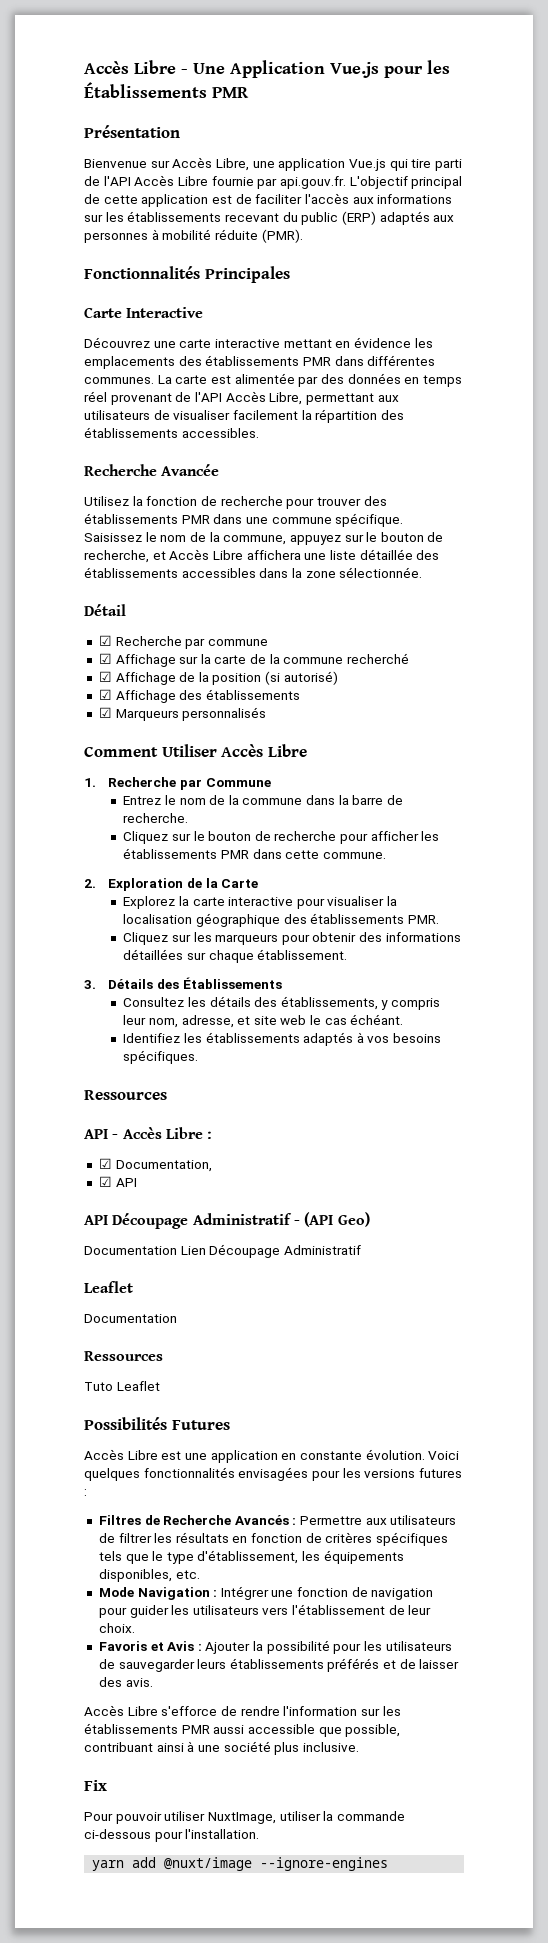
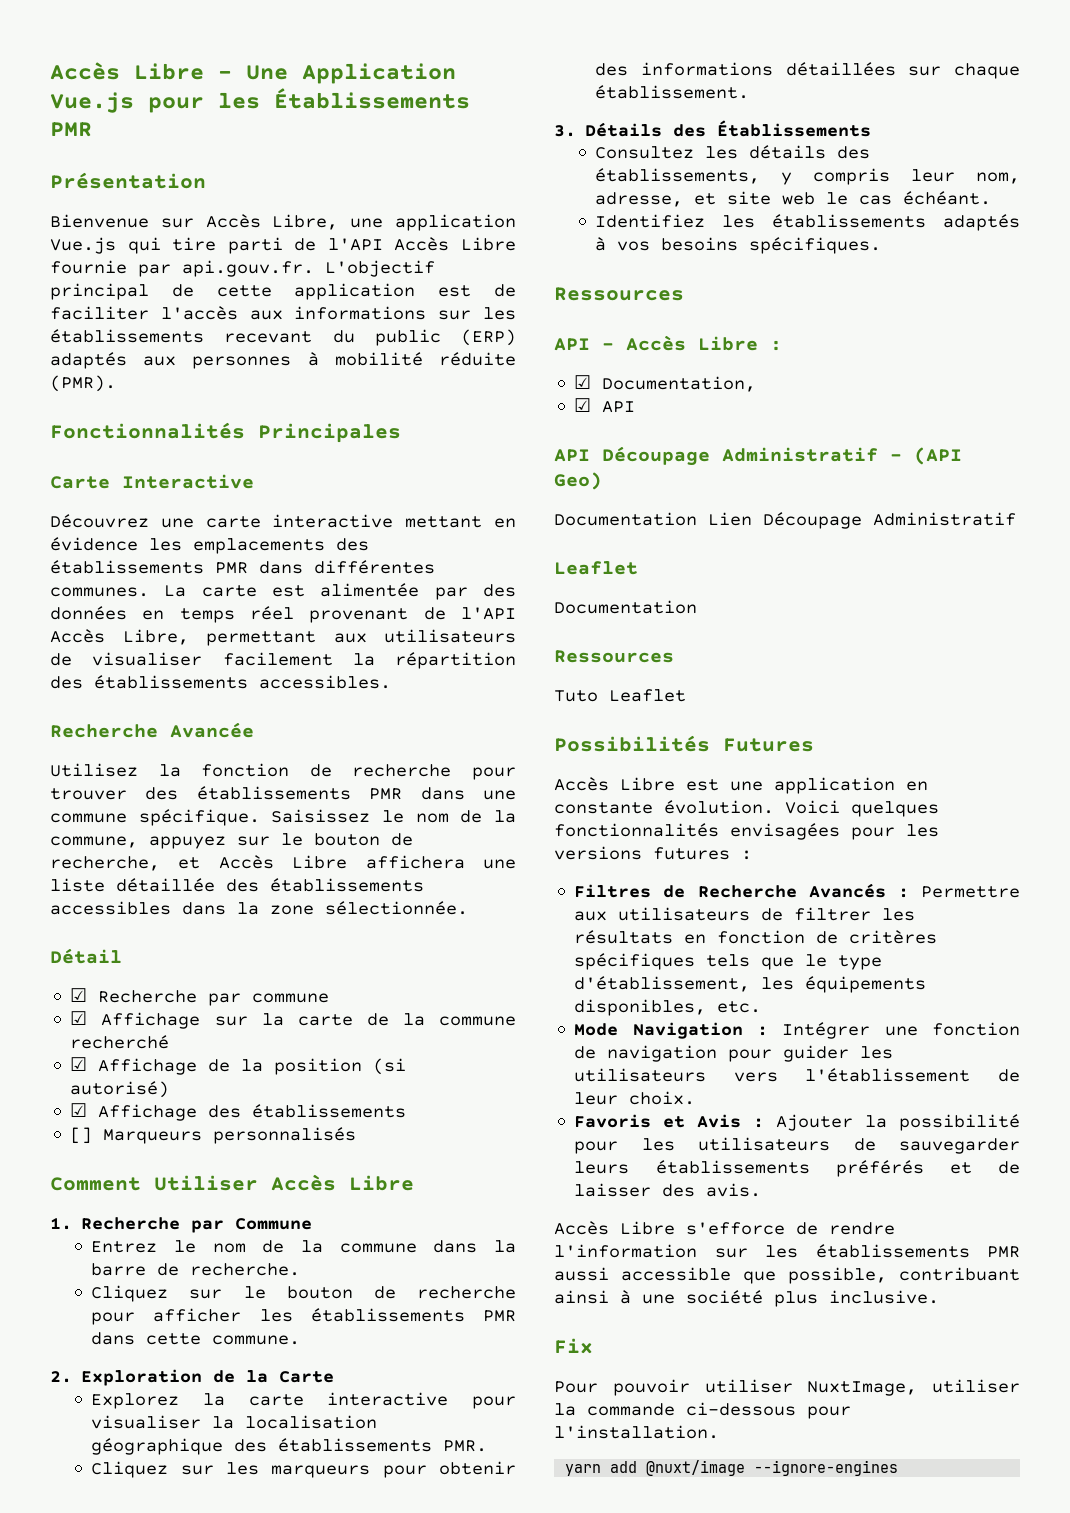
- ☑ Marqueurs personnalisés
+ [] Marqueurs personnalisés

